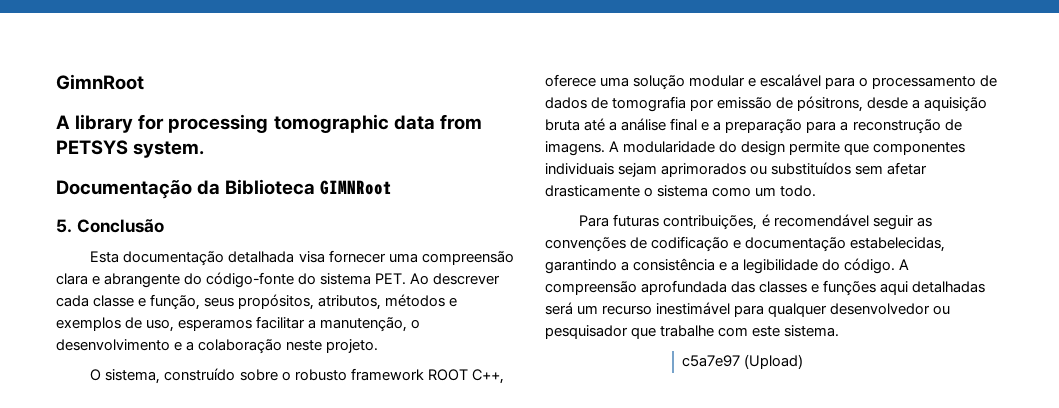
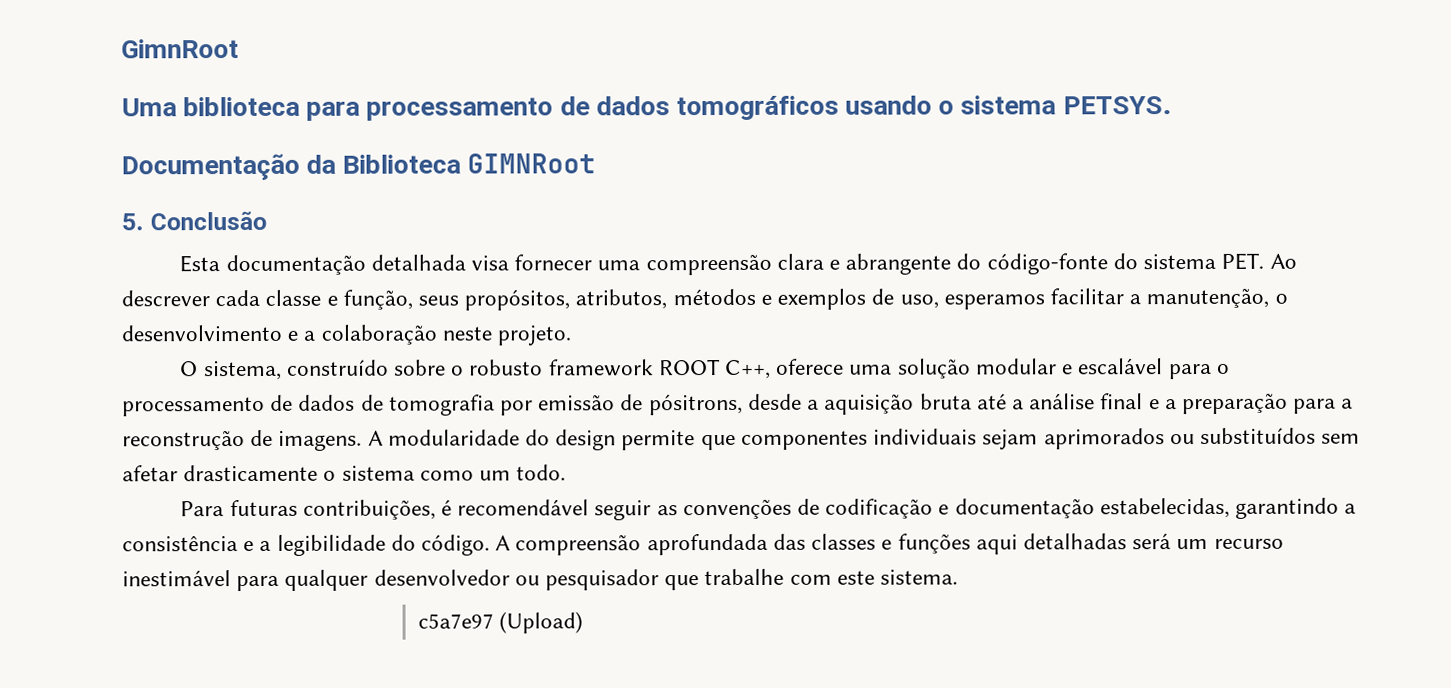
- A library for processing tomographic data from PETSYS system.
+ Uma biblioteca para processamento de dados tomográficos usando o sistema PETSYS.

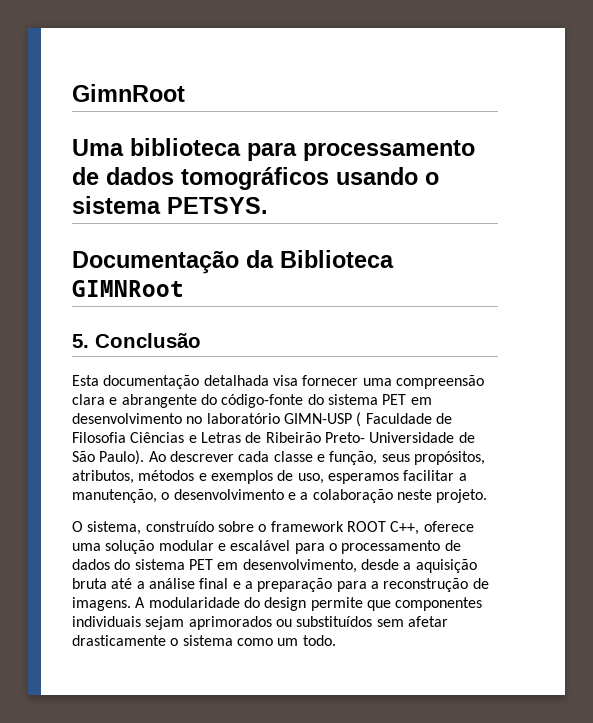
- Esta documentação detalhada visa fornecer uma compreensão clara e abrangente do código-fonte do sistema PET. Ao descrever cada classe e função, seus propósitos, atributos, métodos e exemplos de uso, esperamos facilitar a manutenção, o desenvolvimento e a colaboração neste projeto.
+ Esta documentação detalhada visa fornecer uma compreensão clara e abrangente do código-fonte do sistema PET em desenvolvimento no laboratório GIMN-USP ( Faculdade de Filosofia Ciências e Letras de Ribeirão Preto- Universidade de São Paulo). Ao descrever cada classe e função, seus propósitos, atributos, métodos e exemplos de uso, esperamos facilitar a manutenção, o desenvolvimento e a colaboração neste projeto.
- O sistema, construído sobre o robusto framework ROOT C++, oferece uma solução modular e escalável para o processamento de dados de tomografia por emissão de pósitrons, desde a aquisição bruta até a análise final e a preparação para a reconstrução de imagens.
+ O sistema, construído sobre o framework ROOT C++, oferece uma solução modular e escalável para o processamento de dados do sistema PET em desenvolvimento, desde a aquisição bruta até a análise final e a preparação para a reconstrução de imagens.
- Para futuras contribuições, é recomendável seguir as convenções de codificação e documentação estabelecidas, garantindo a consistência e a legibilidade do código. A compreensão aprofundada das classes e funções aqui detalhadas será um recurso inestimável para qualquer desenvolvedor ou pesquisador que trabalhe com este sistema.
- c5a7e97 (Upload)

